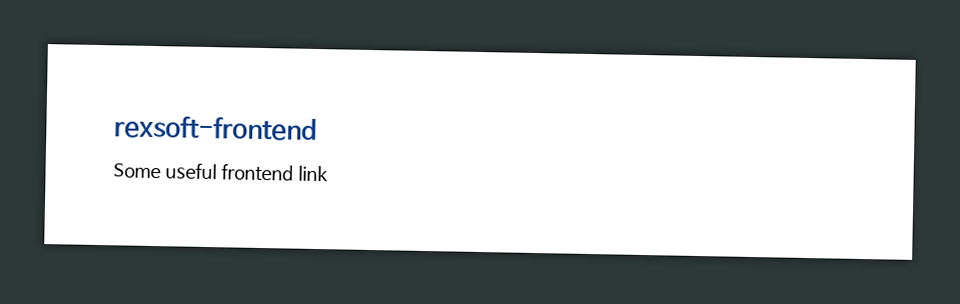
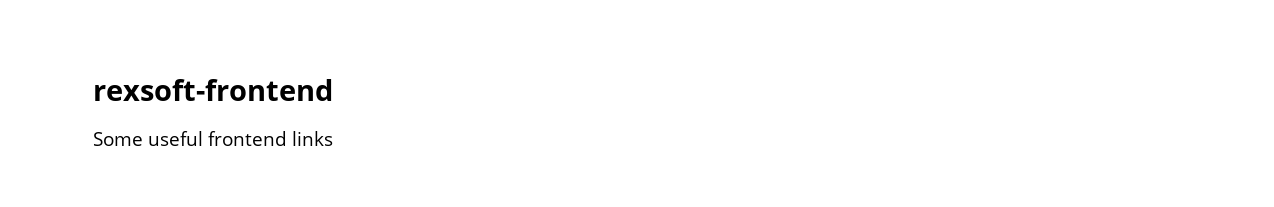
- Some useful frontend link
+ Some useful frontend links

